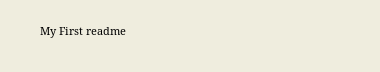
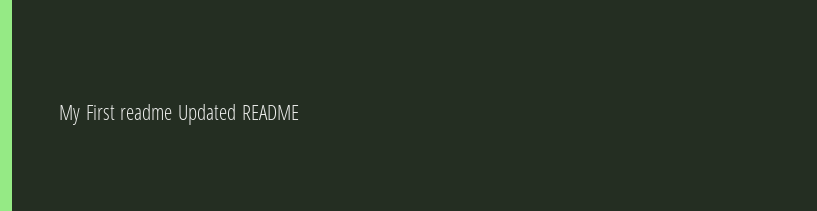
- My First readme
+ My First readme Updated README

